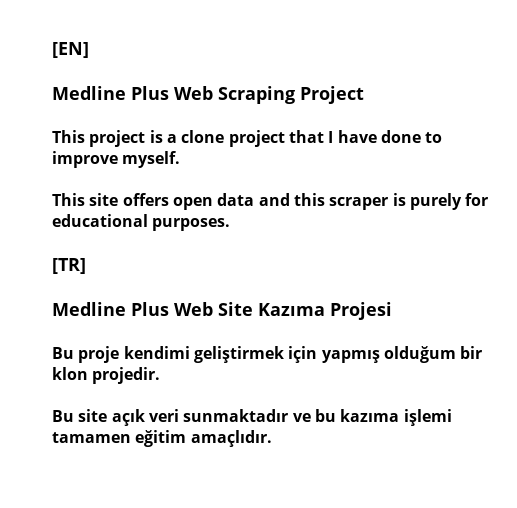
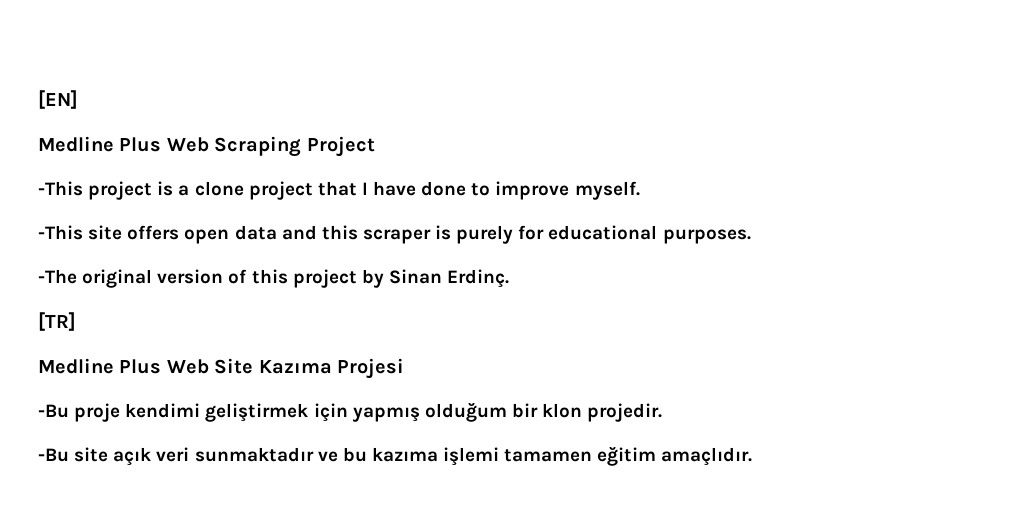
- This project is a clone project that I have done to improve myself.
+ -This project is a clone project that I have done to improve myself.
- This site offers open data and this scraper is purely for educational purposes.
+ -This site offers open data and this scraper is purely for educational purposes.
+ -The original version of this project by Sinan Erdinç.
- Bu proje kendimi geliştirmek için yapmış olduğum bir klon projedir.
+ -Bu proje kendimi geliştirmek için yapmış olduğum bir klon projedir.
- Bu site açık veri sunmaktadır ve bu kazıma işlemi tamamen eğitim amaçlıdır.
+ -Bu site açık veri sunmaktadır ve bu kazıma işlemi tamamen eğitim amaçlıdır.

